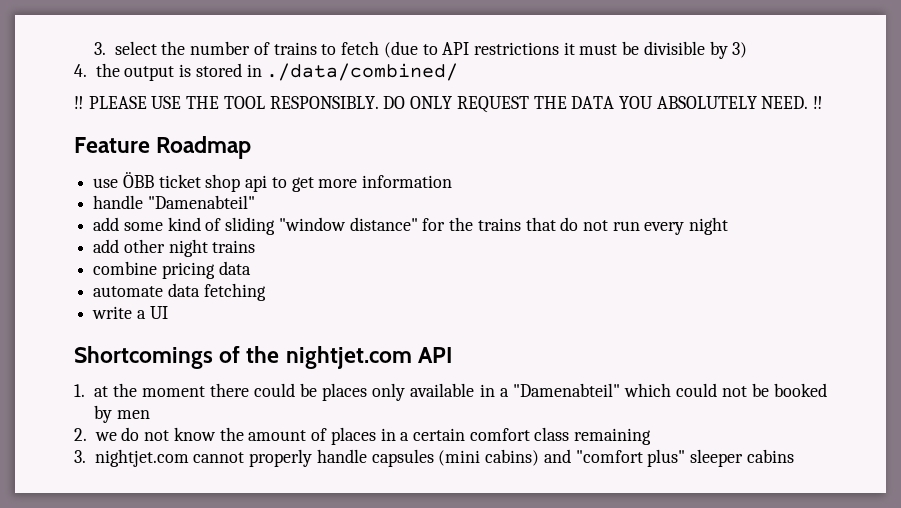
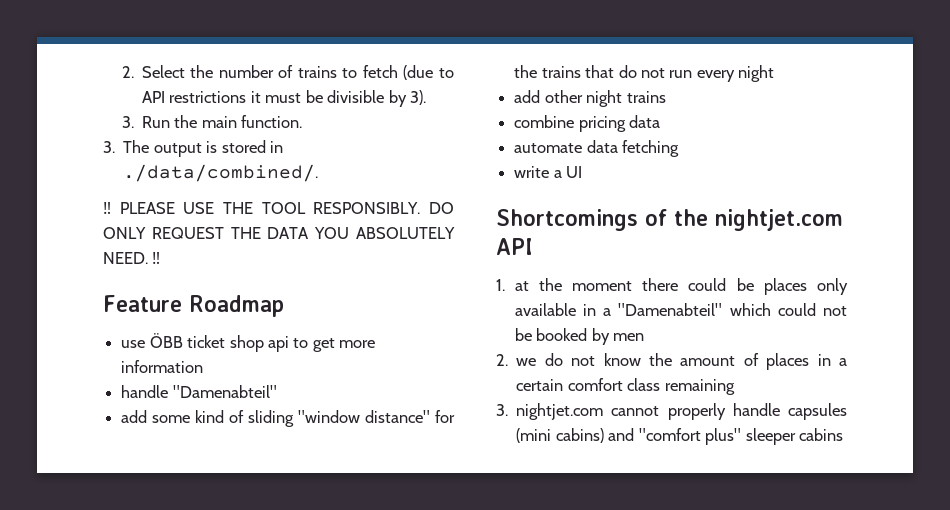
- 3. select the number of trains to fetch (due to API restrictions it must be divisible by 3)
- 4. the output is stored in ./data/combined/
+ 2. Select the number of trains to fetch (due to API restrictions it must be divisible by 3).
+ 3. Run the main function.
+ 3. The output is stored in ./data/combined/.

